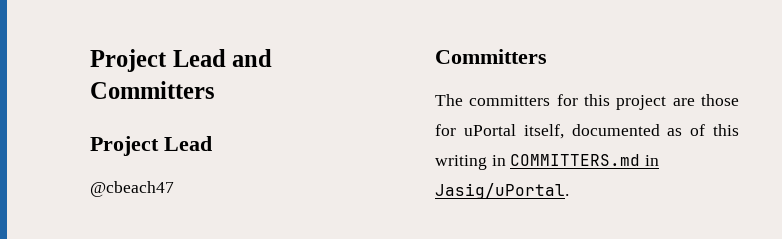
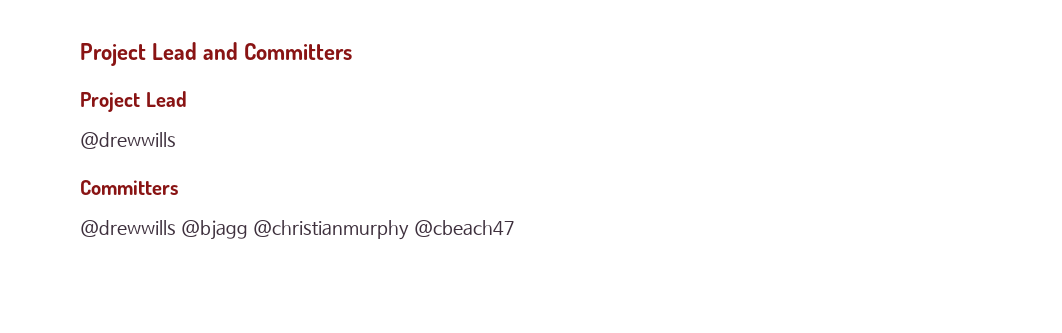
  Project Lead and Committers
  Project Lead
- @cbeach47
+ @drewwills
  Committers
- The committers for this project are those for uPortal itself, documented as of this writing in COMMITTERS.md in Jasig/uPortal.
+ @drewwills @bjagg @christianmurphy @cbeach47

